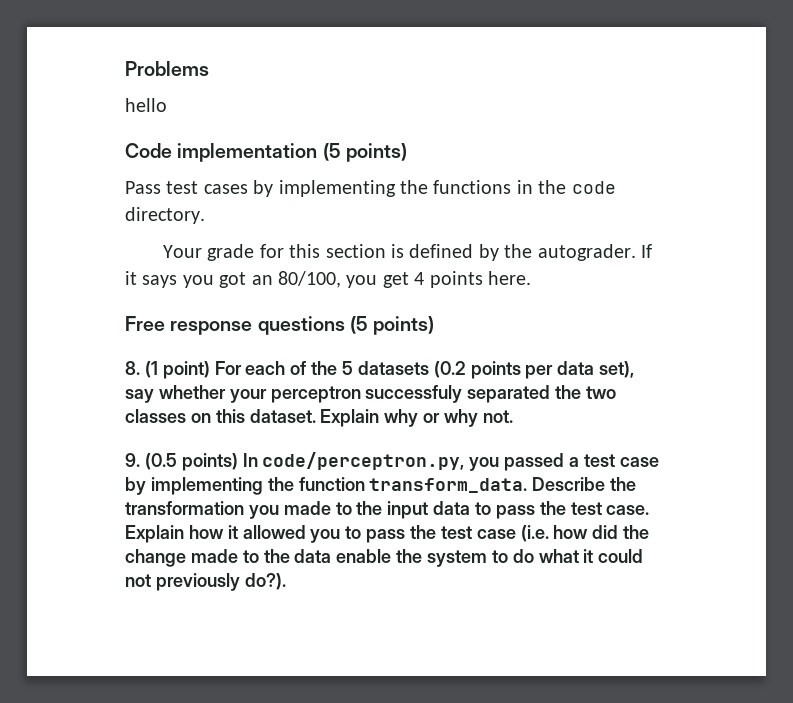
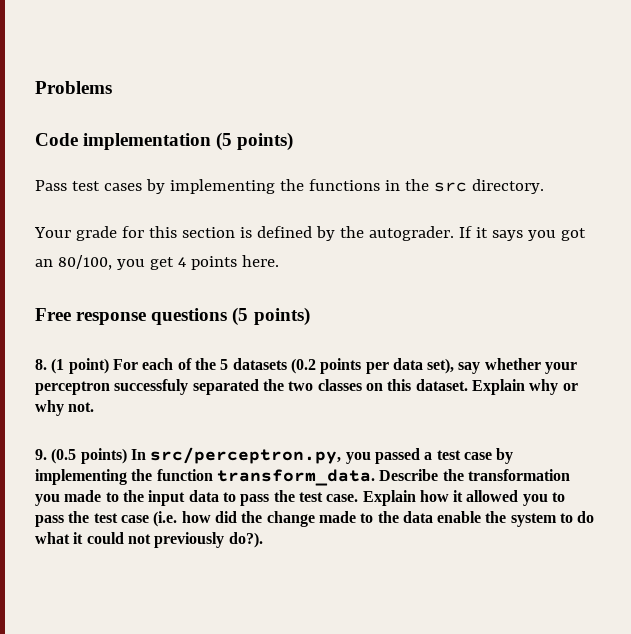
- hello
- Pass test cases by implementing the functions in the code directory.
+ Pass test cases by implementing the functions in the src directory.
- 9. (0.5 points) In code/perceptron.py, you passed a test case by implementing the function transform_data.
+ 9. (0.5 points) In src/perceptron.py, you passed a test case by implementing the function transform_data.

